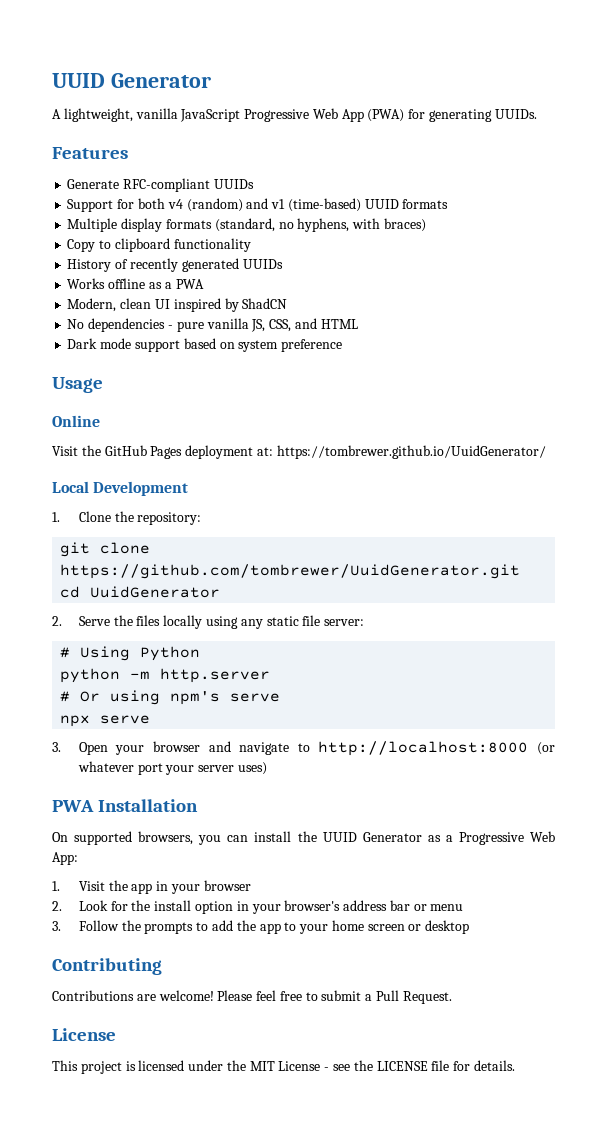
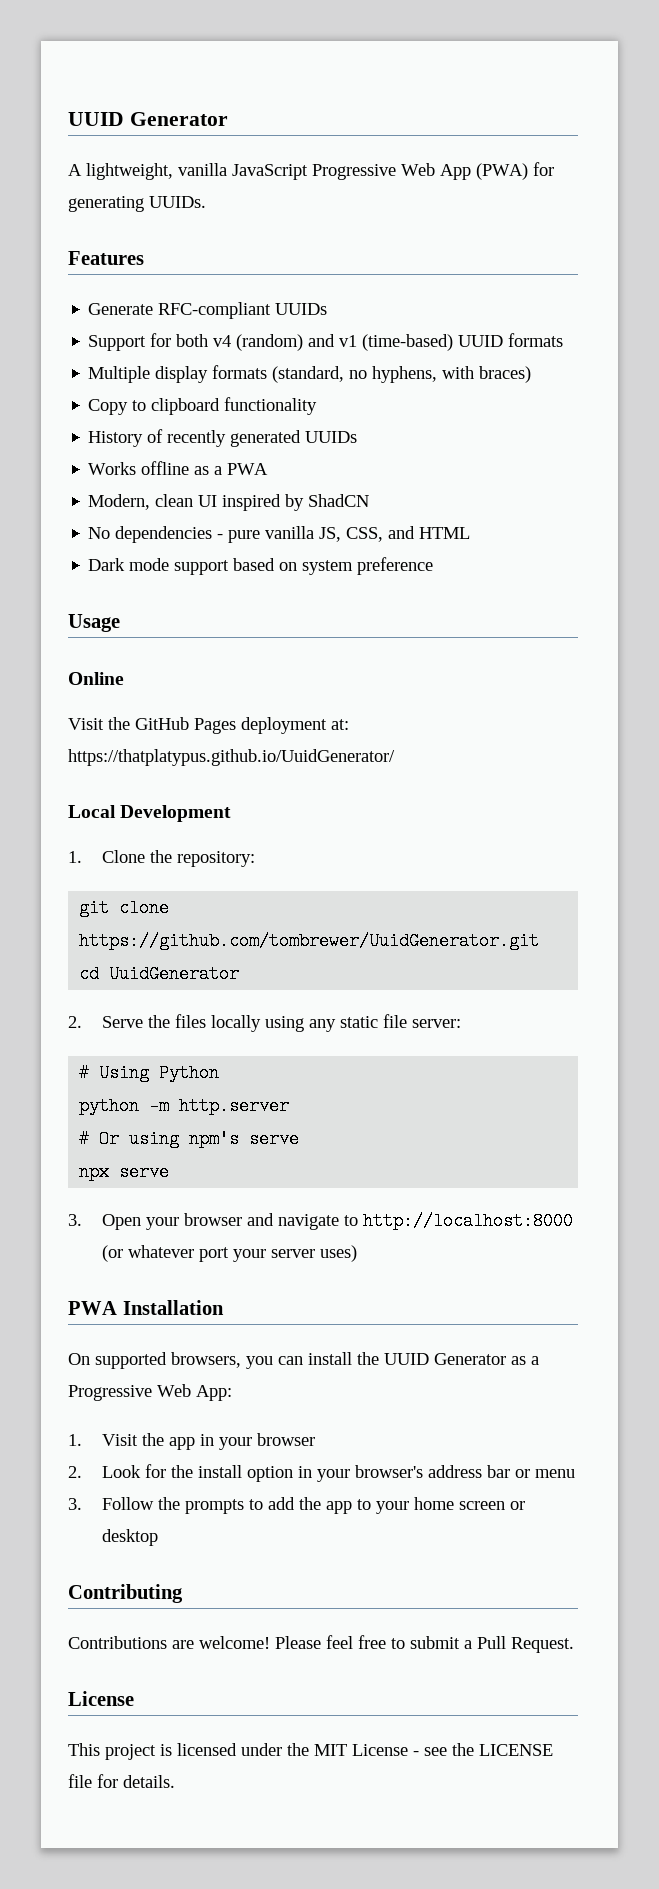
- Visit the GitHub Pages deployment at: https://tombrewer.github.io/UuidGenerator/
+ Visit the GitHub Pages deployment at: https://thatplatypus.github.io/UuidGenerator/

